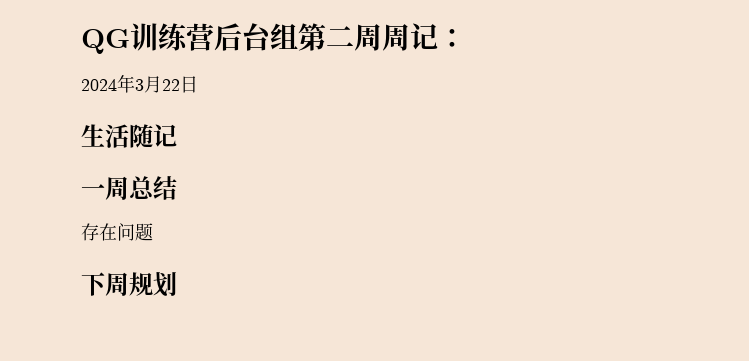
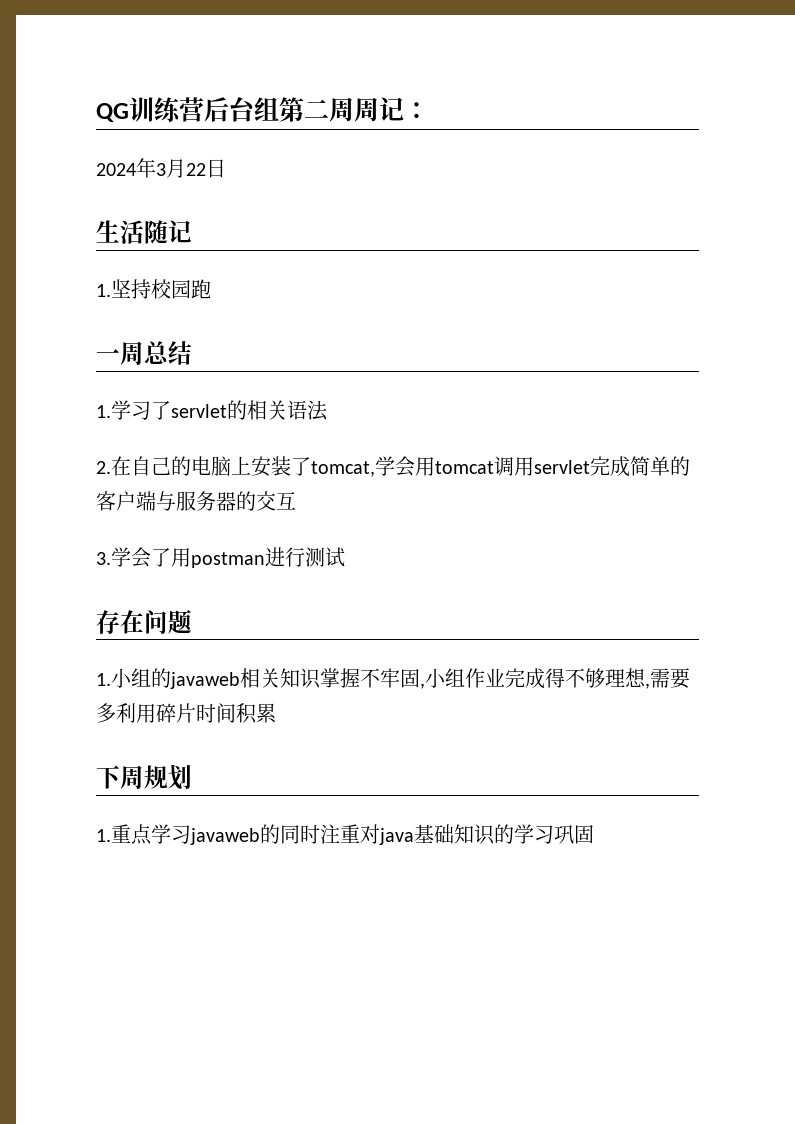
+ 1.坚持校园跑
+ 1.学习了servlet的相关语法
+ 2.在自己的电脑上安装了tomcat,学会用tomcat调用servlet完成简单的客户端与服务器的交互
+ 3.学会了用postman进行测试
  存在问题
+ 1.小组的javaweb相关知识掌握不牢固,小组作业完成得不够理想,需要多利用碎片时间积累
  下周规划
+ 1.重点学习javaweb的同时注重对java基础知识的学习巩固

